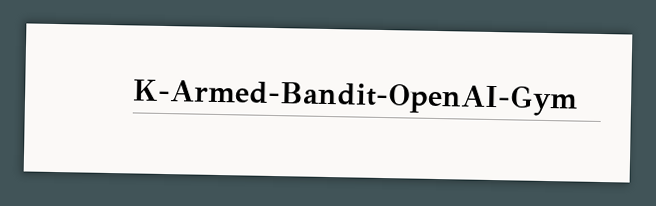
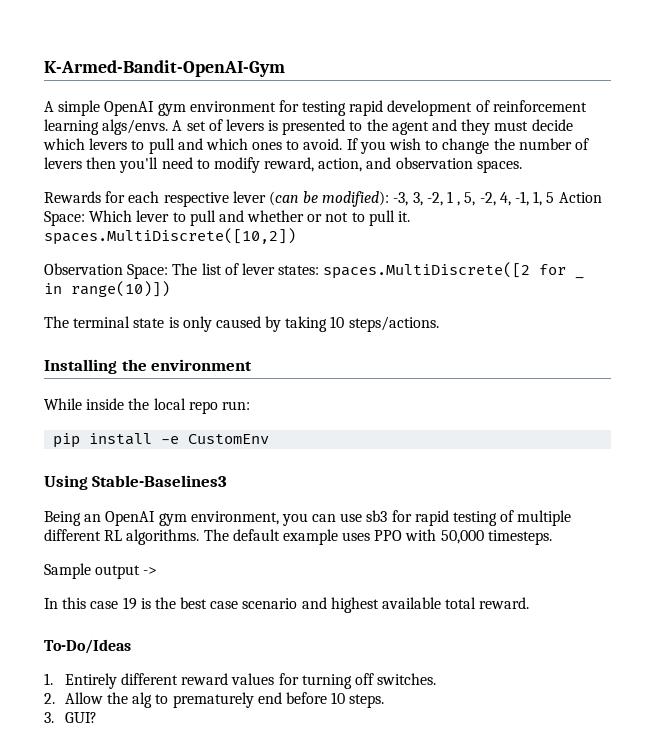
+ A simple OpenAI gym environment for testing rapid development of reinforcement learning algs/envs. A set of levers is presented to the agent and they must decide which levers to pull and which ones to avoid. If you wish to change the number of levers then you'll need to modify reward, action, and observation spaces.
+ Rewards for each respective lever (can be modified): -3, 3, -2, 1 , 5, -2, 4, -1, 1, 5 Action Space: Which lever to pull and whether or not to pull it. spaces.MultiDiscrete([10,2])
+ Observation Space: The list of lever states: spaces.MultiDiscrete([2 for _ in range(10)])
+ The terminal state is only caused by taking 10 steps/actions.
+ Installing the environment
+ While inside the local repo run:
+ pip install -e CustomEnv
+ Using Stable-Baselines3
+ Being an OpenAI gym environment, you can use sb3 for rapid testing of multiple different RL algorithms. The default example uses PPO with 50,000 timesteps.
+ Sample output ->
+ In this case 19 is the best case scenario and highest available total reward.
+ To-Do/Ideas
+ 1. Entirely different reward values for turning off switches.
+ 2. Allow the alg to prematurely end before 10 steps.
+ 3. GUI?

